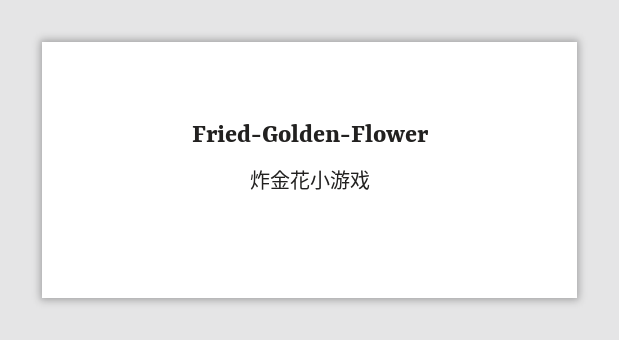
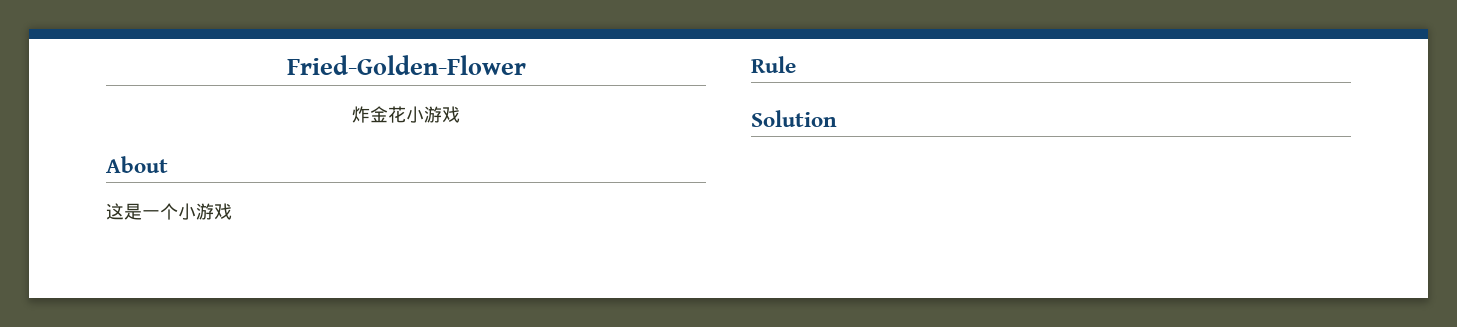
+ About
+ 这是一个小游戏
+ Rule
+ Solution

